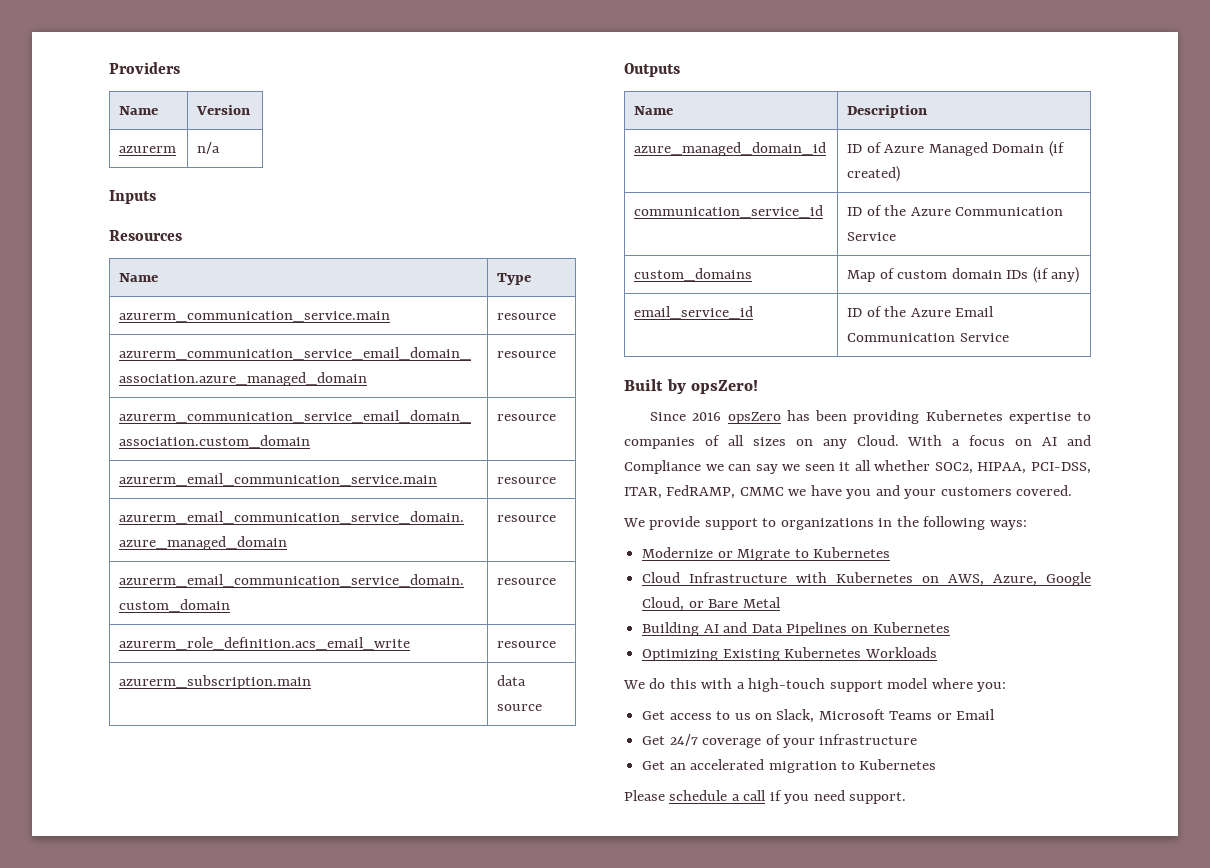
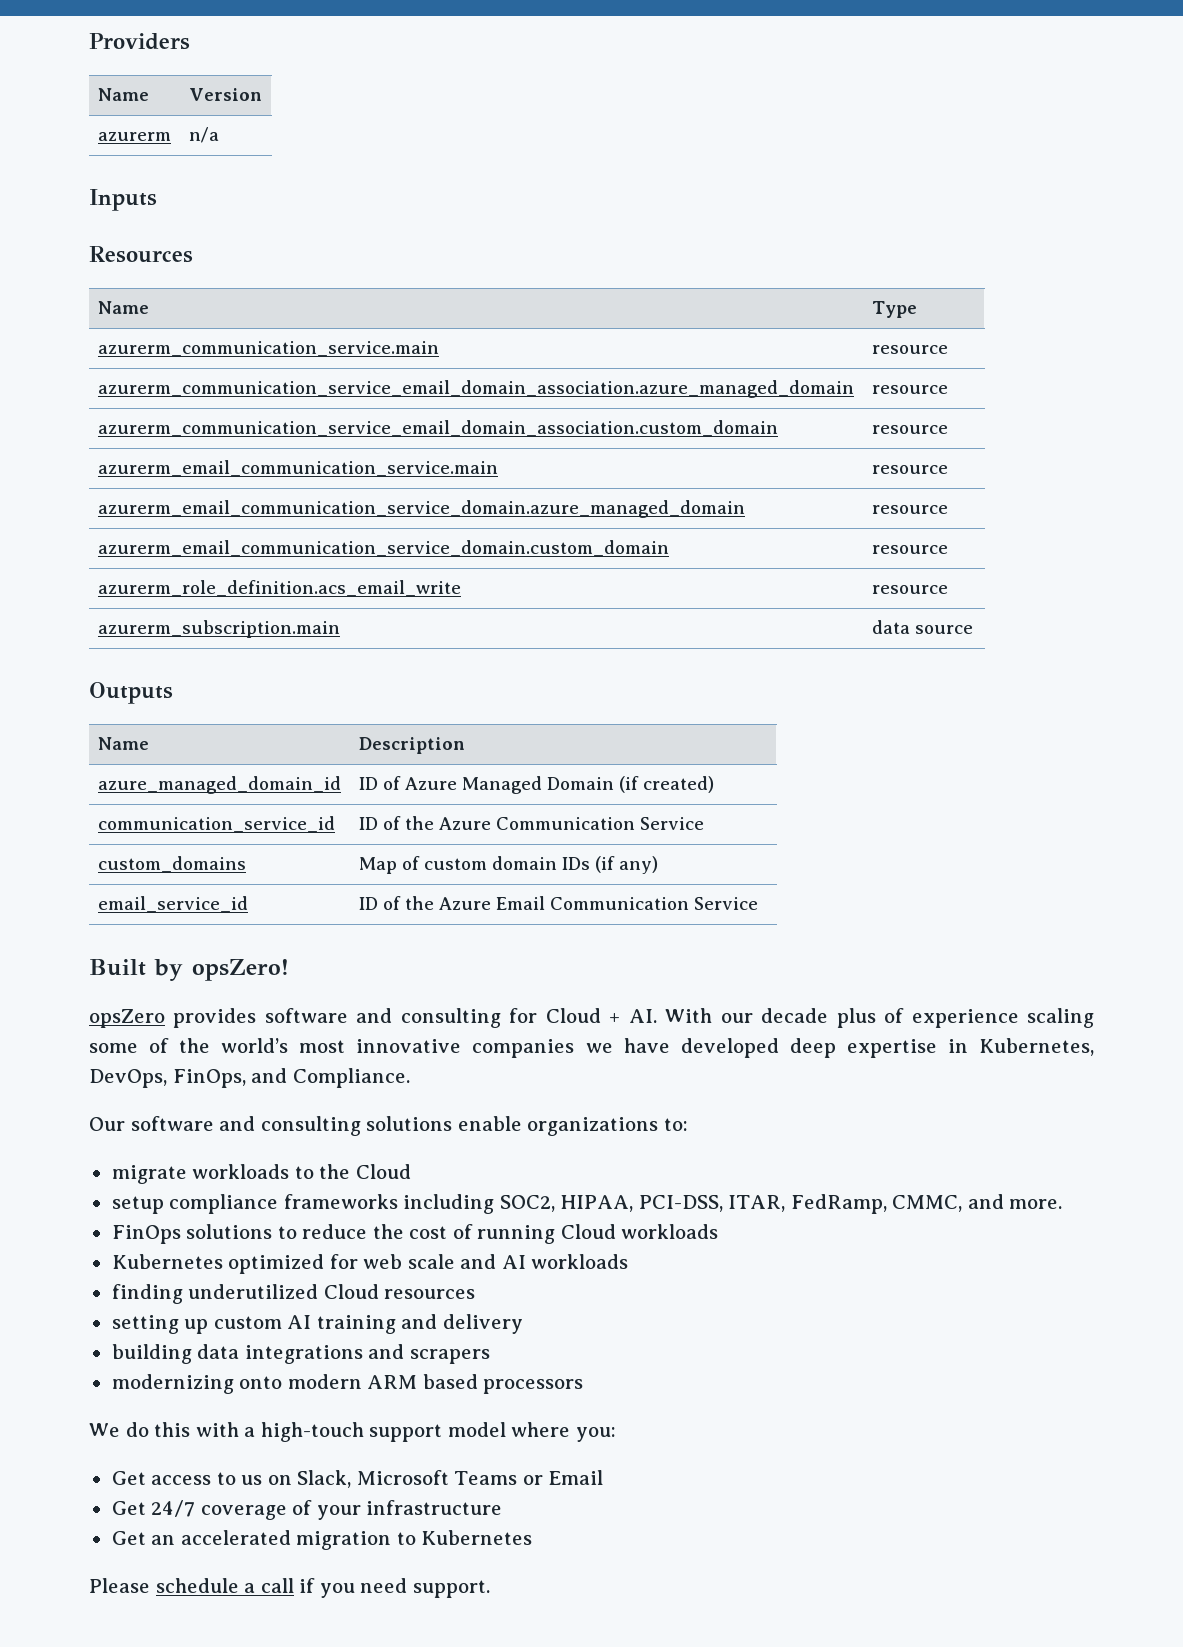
- Since 2016 opsZero has been providing Kubernetes expertise to companies of all sizes on any Cloud. With a focus on AI and Compliance we can say we seen it all whether SOC2, HIPAA, PCI-DSS, ITAR, FedRAMP, CMMC we have you and your customers covered.
- We provide support to organizations in the following ways:
- Modernize or Migrate to Kubernetes
- Cloud Infrastructure with Kubernetes on AWS, Azure, Google Cloud, or Bare Metal
- Building AI and Data Pipelines on Kubernetes
- Optimizing Existing Kubernetes Workloads
+ opsZero provides software and consulting for Cloud + AI. With our decade plus of experience scaling some of the world’s most innovative companies we have developed deep expertise in Kubernetes, DevOps, FinOps, and Compliance.
+ Our software and consulting solutions enable organizations to:
+ migrate workloads to the Cloud
+ setup compliance frameworks including SOC2, HIPAA, PCI-DSS, ITAR, FedRamp, CMMC, and more.
+ FinOps solutions to reduce the cost of running Cloud workloads
+ Kubernetes optimized for web scale and AI workloads
+ finding underutilized Cloud resources
+ setting up custom AI training and delivery
+ building data integrations and scrapers
+ modernizing onto modern ARM based processors

